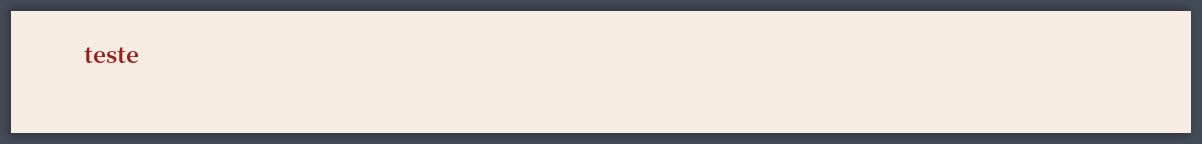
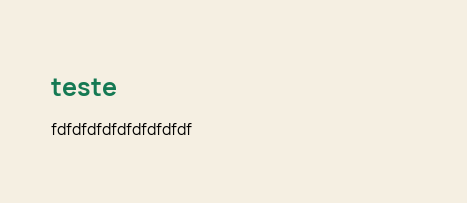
+ fdfdfdfdfdfdfdfdfdf

